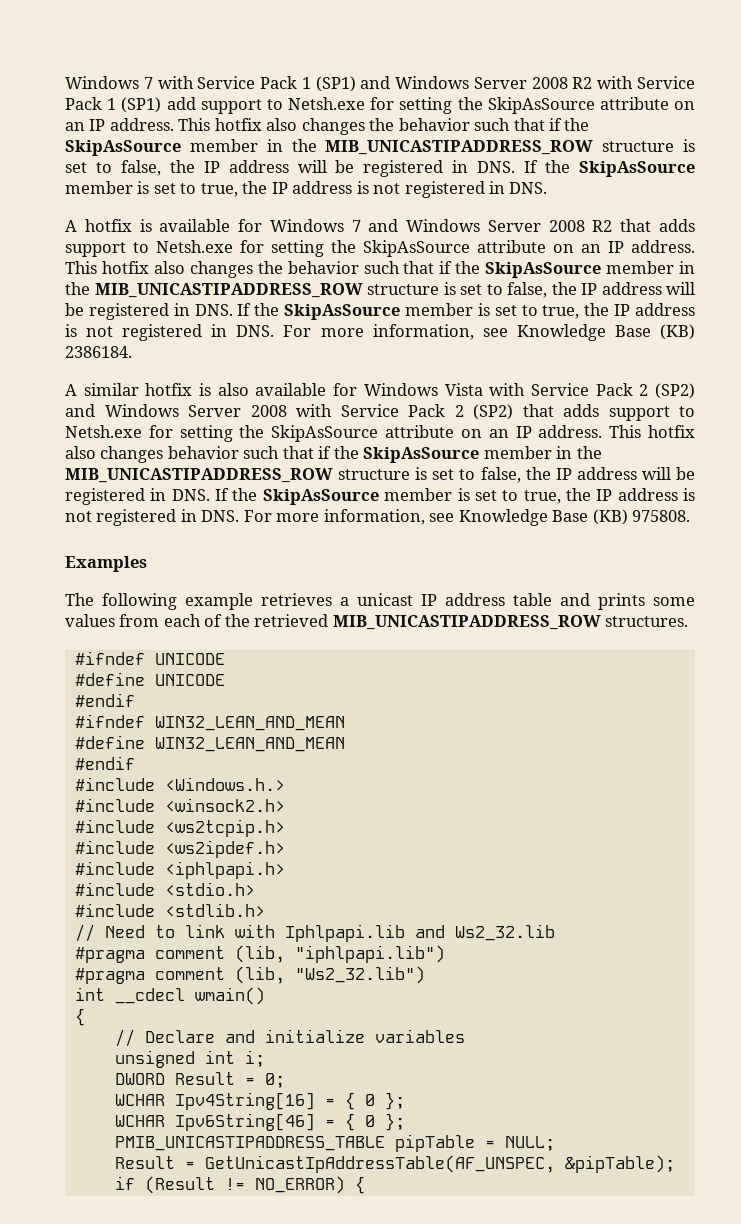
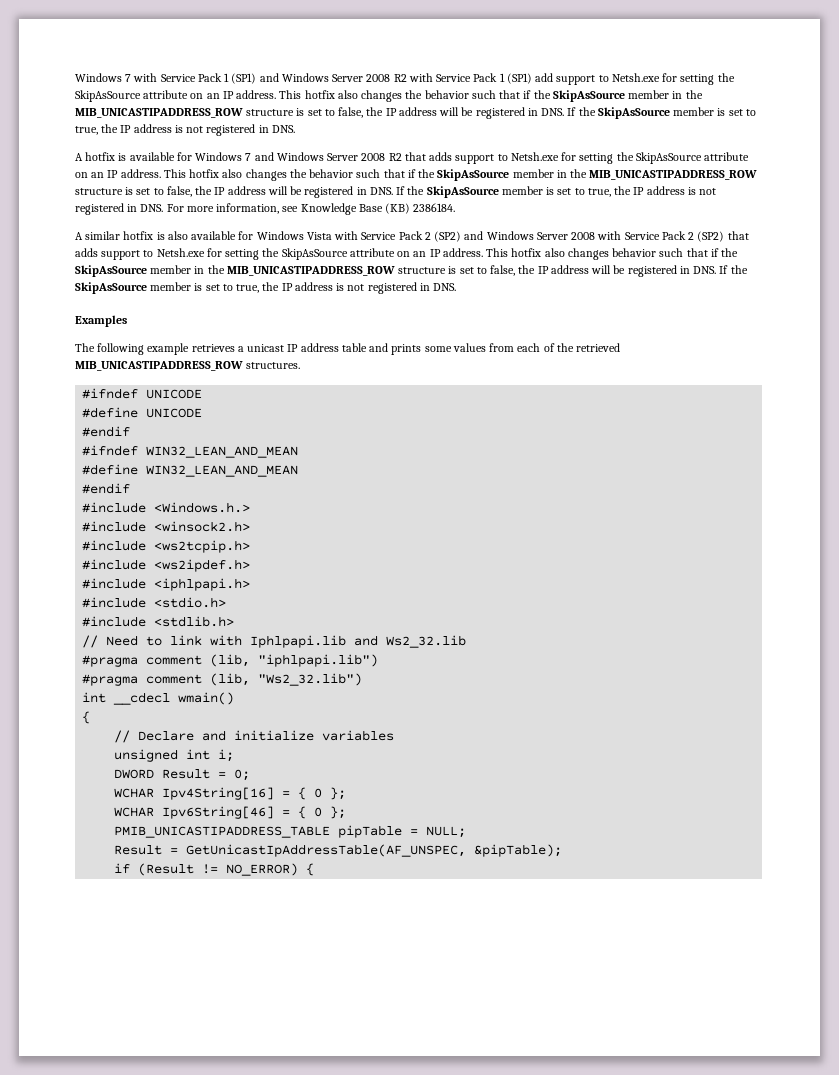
- This hotfix also changes behavior such that if the SkipAsSource member in the MIB_UNICASTIPADDRESS_ROW structure is set to false, the IP address will be registered in DNS. If the SkipAsSource member is set to true, the IP address is not registered in DNS. For more information, see Knowledge Base (KB) 975808.
+ This hotfix also changes behavior such that if the SkipAsSource member in the MIB_UNICASTIPADDRESS_ROW structure is set to false, the IP address will be registered in DNS. If the SkipAsSource member is set to true, the IP address is not registered in DNS.

